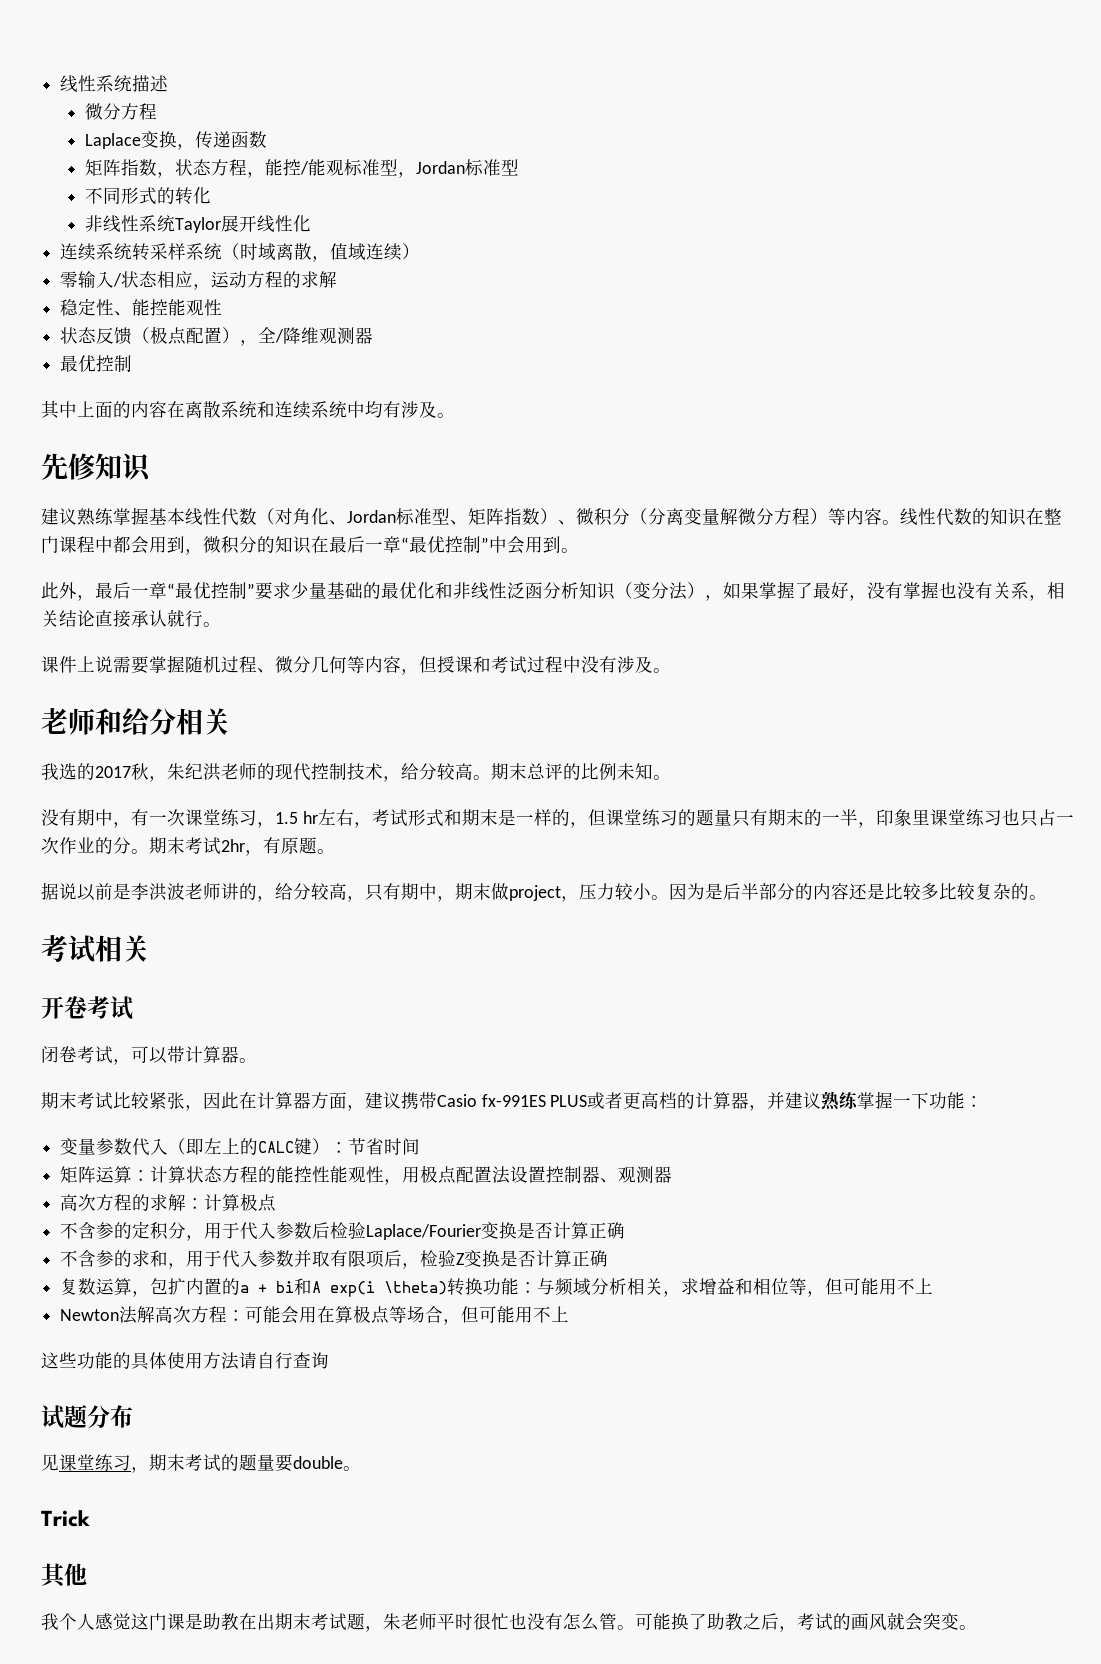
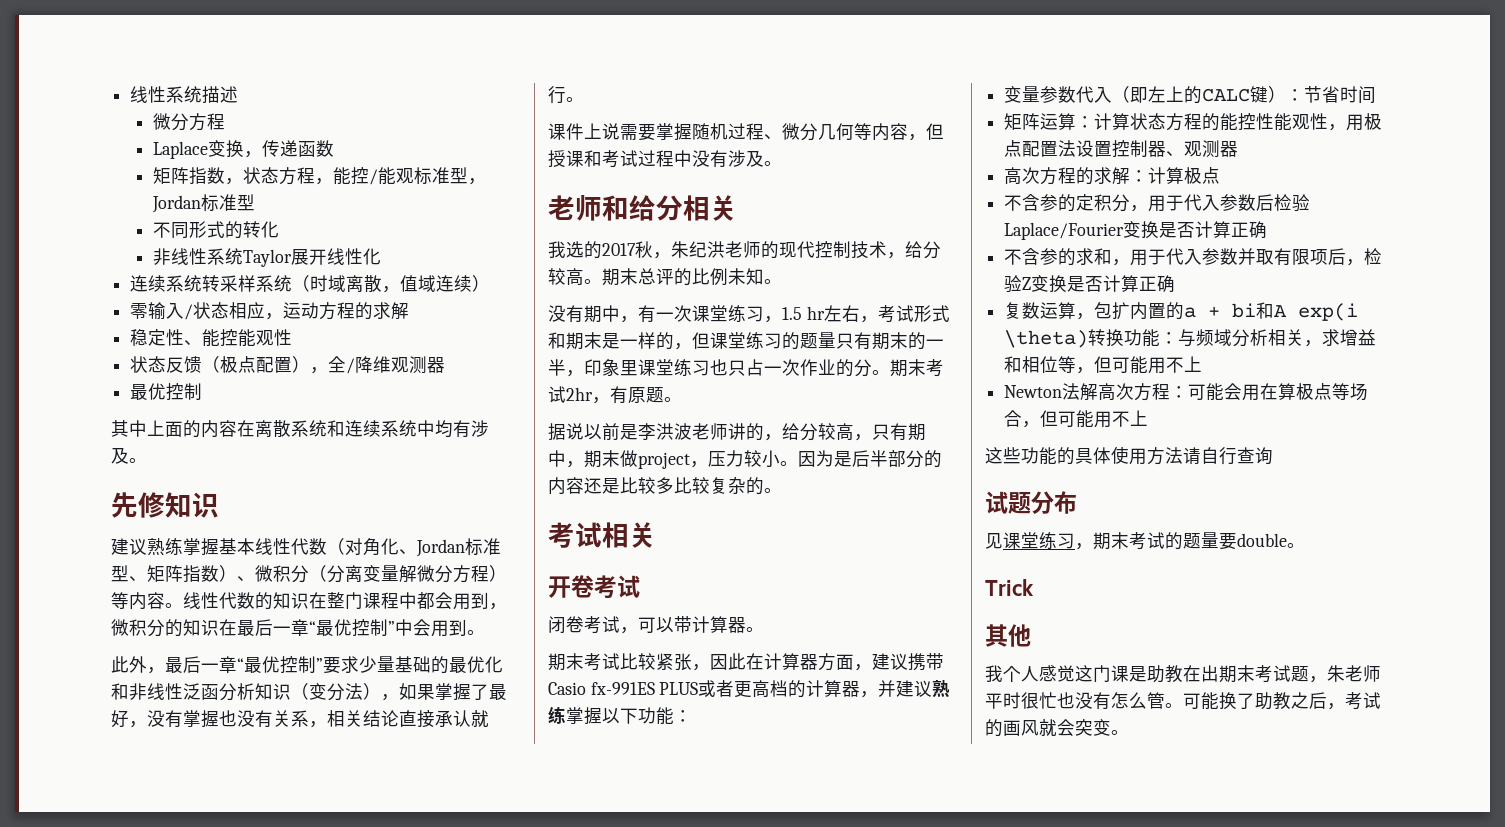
- 期末考试比较紧张，因此在计算器方面，建议携带Casio fx-991ES PLUS或者更高档的计算器，并建议熟练掌握一下功能：
+ 期末考试比较紧张，因此在计算器方面，建议携带Casio fx-991ES PLUS或者更高档的计算器，并建议熟练掌握以下功能：

